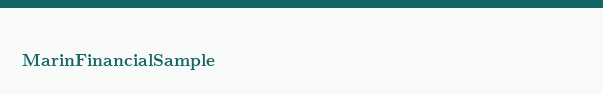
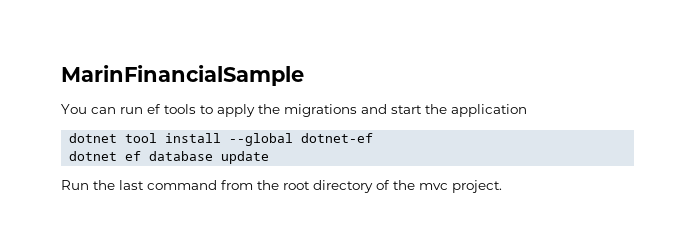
+ You can run ef tools to apply the migrations and start the application
+ dotnet tool install --global dotnet-ef
+ dotnet ef database update
+ Run the last command from the root directory of the mvc project.

